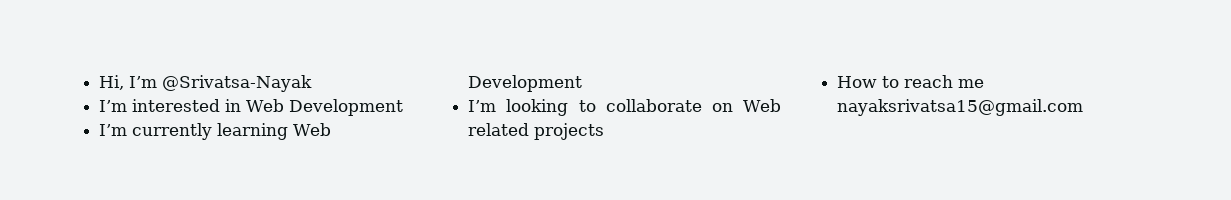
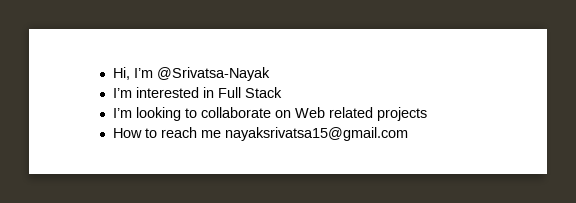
- I’m interested in Web Development
- I’m currently learning Web Development
+ I’m interested in Full Stack

